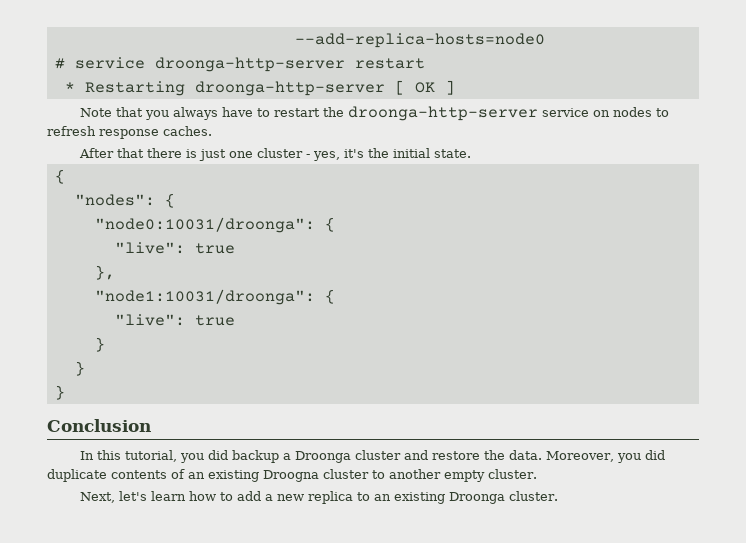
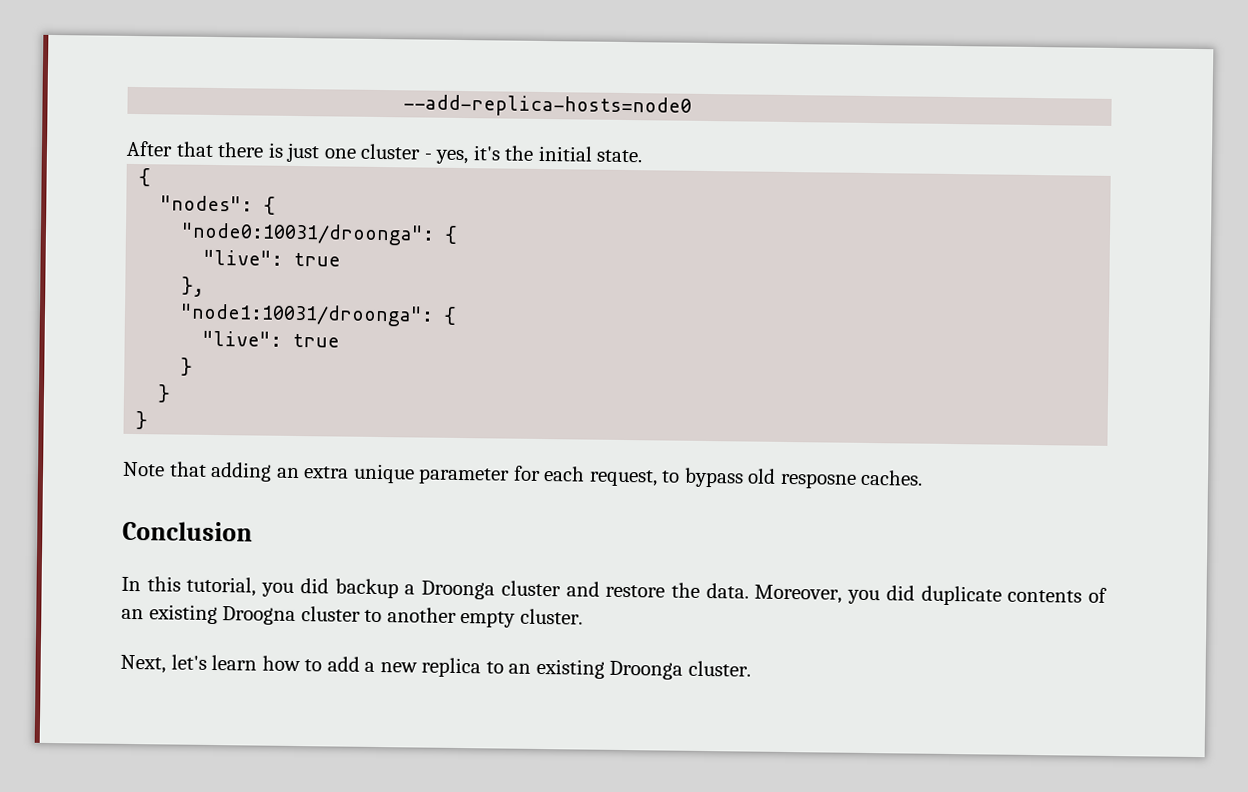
- # service droonga-http-server restart
- * Restarting droonga-http-server [ OK ]
- Note that you always have to restart the droonga-http-server service on nodes to refresh response caches.
+ Note that adding an extra unique parameter for each request, to bypass old resposne caches.

